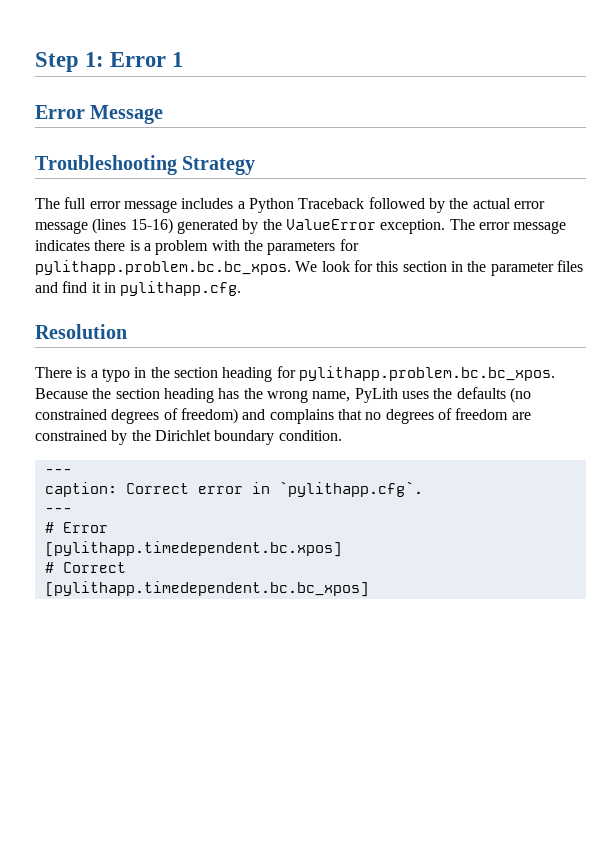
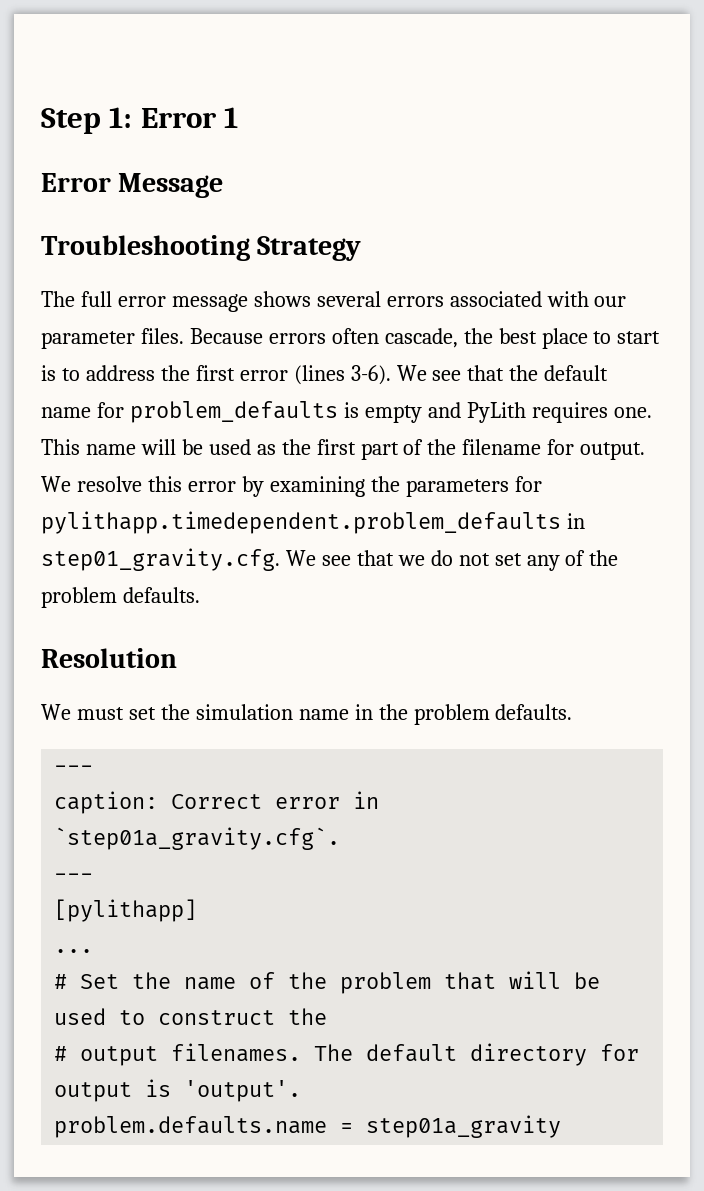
- The full error message includes a Python Traceback followed by the actual error message (lines 15-16) generated by the ValueError exception. The error message indicates there is a problem with the parameters for pylithapp.problem.bc.bc_xpos. We look for this section in the parameter files and find it in pylithapp.cfg.
+ The full error message shows several errors associated with our parameter files. Because errors often cascade, the best place to start is to address the first error (lines 3-6). We see that the default name for problem_defaults is empty and PyLith requires one. This name will be used as the first part of the filename for output. We resolve this error by examining the parameters for pylithapp.timedependent.problem_defaults in step01_gravity.cfg. We see that we do not set any of the problem defaults.
  Resolution
- There is a typo in the section heading for pylithapp.problem.bc.bc_xpos. Because the section heading has the wrong name, PyLith uses the defaults (no constrained degrees of freedom) and complains that no degrees of freedom are constrained by the Dirichlet boundary condition.
+ We must set the simulation name in the problem defaults.
- caption: Correct error in `pylithapp.cfg`.
+ caption: Correct error in `step01a_gravity.cfg`.
  ---
- # Error
- [pylithapp.timedependent.bc.xpos]
- # Correct
- [pylithapp.timedependent.bc.bc_xpos]
+ [pylithapp]
+ ...
+ # Set the name of the problem that will be used to construct the
+ # output filenames. The default directory for output is 'output'.
+ problem.defaults.name = step01a_gravity

